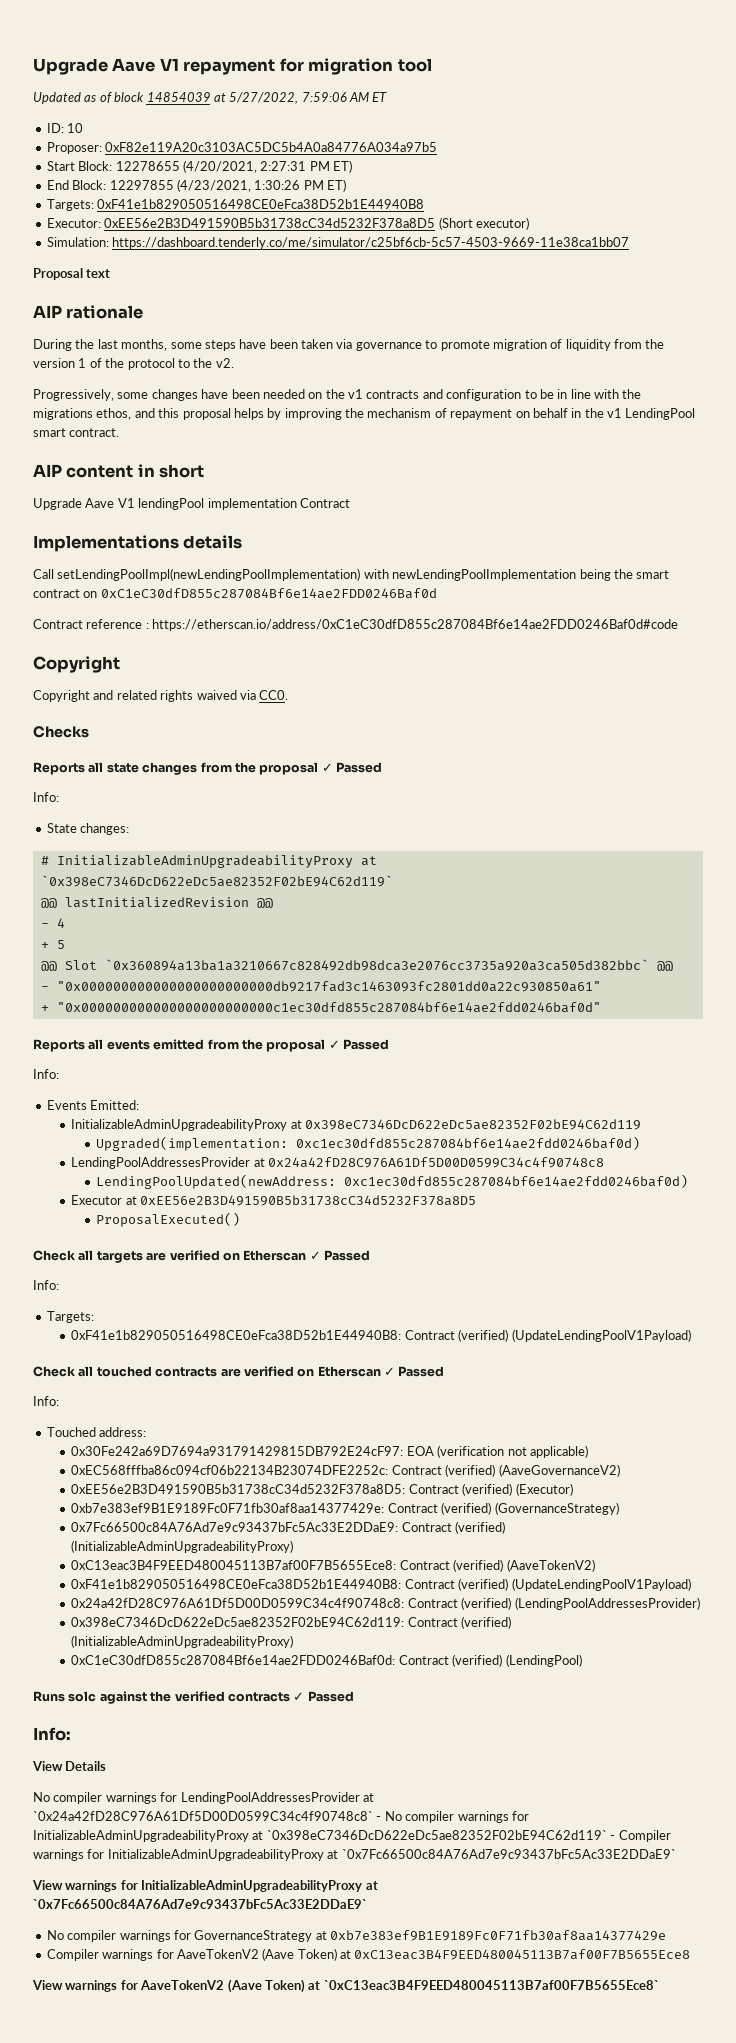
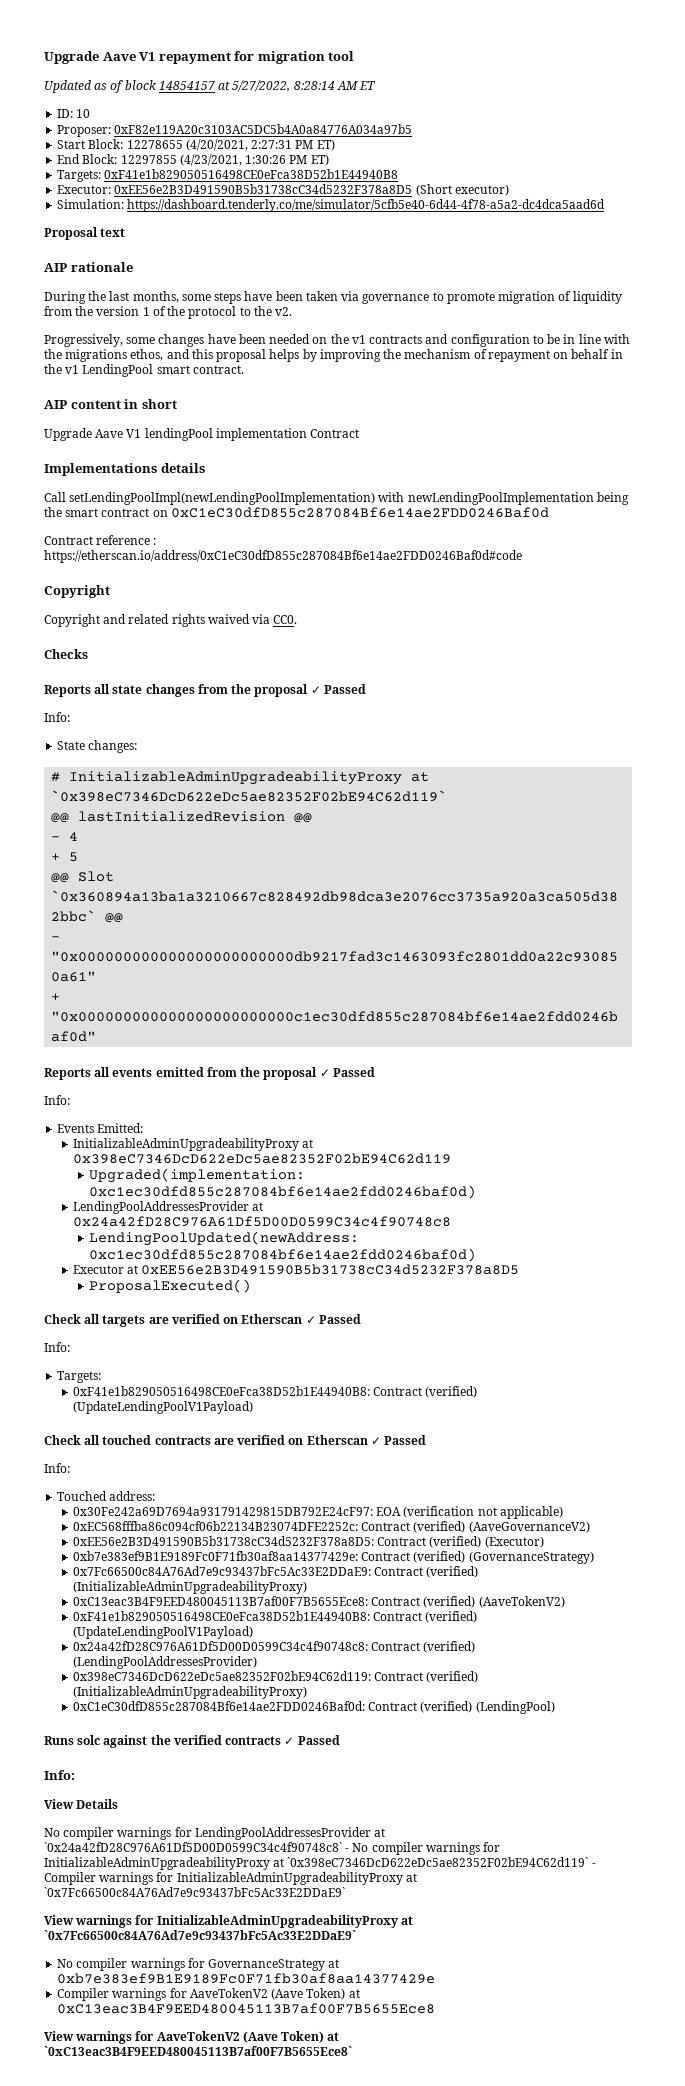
- Updated as of block 14854039 at 5/27/2022, 7:59:06 AM ET
+ Updated as of block 14854157 at 5/27/2022, 8:28:14 AM ET
- Simulation: https://dashboard.tenderly.co/me/simulator/c25bf6cb-5c57-4503-9669-11e38ca1bb07
+ Simulation: https://dashboard.tenderly.co/me/simulator/5cfb5e40-6d44-4f78-a5a2-dc4dca5aad6d

